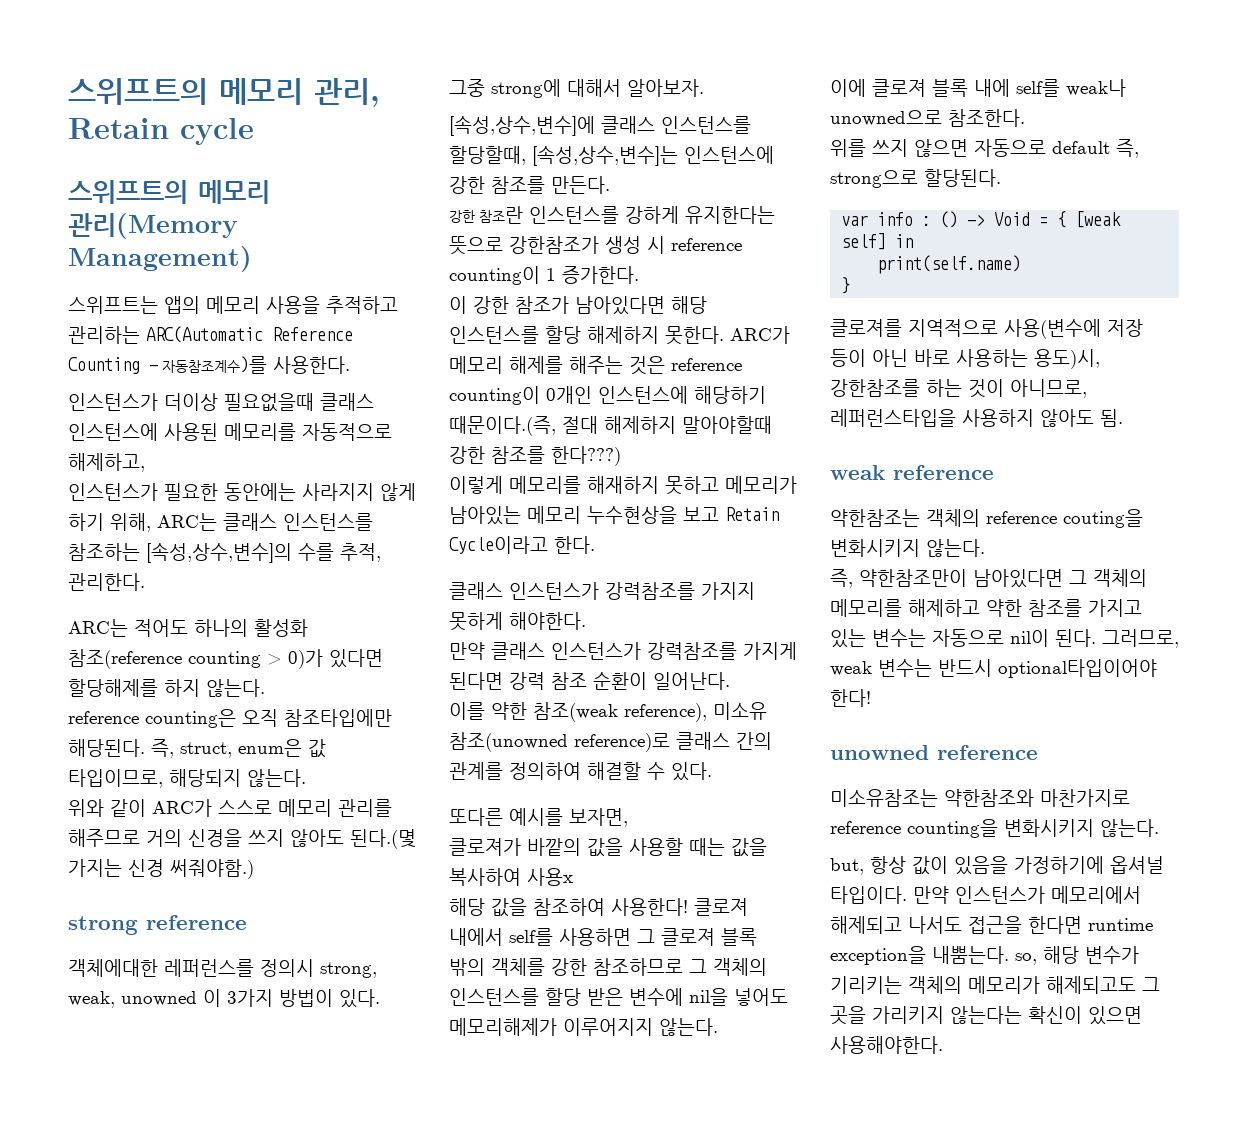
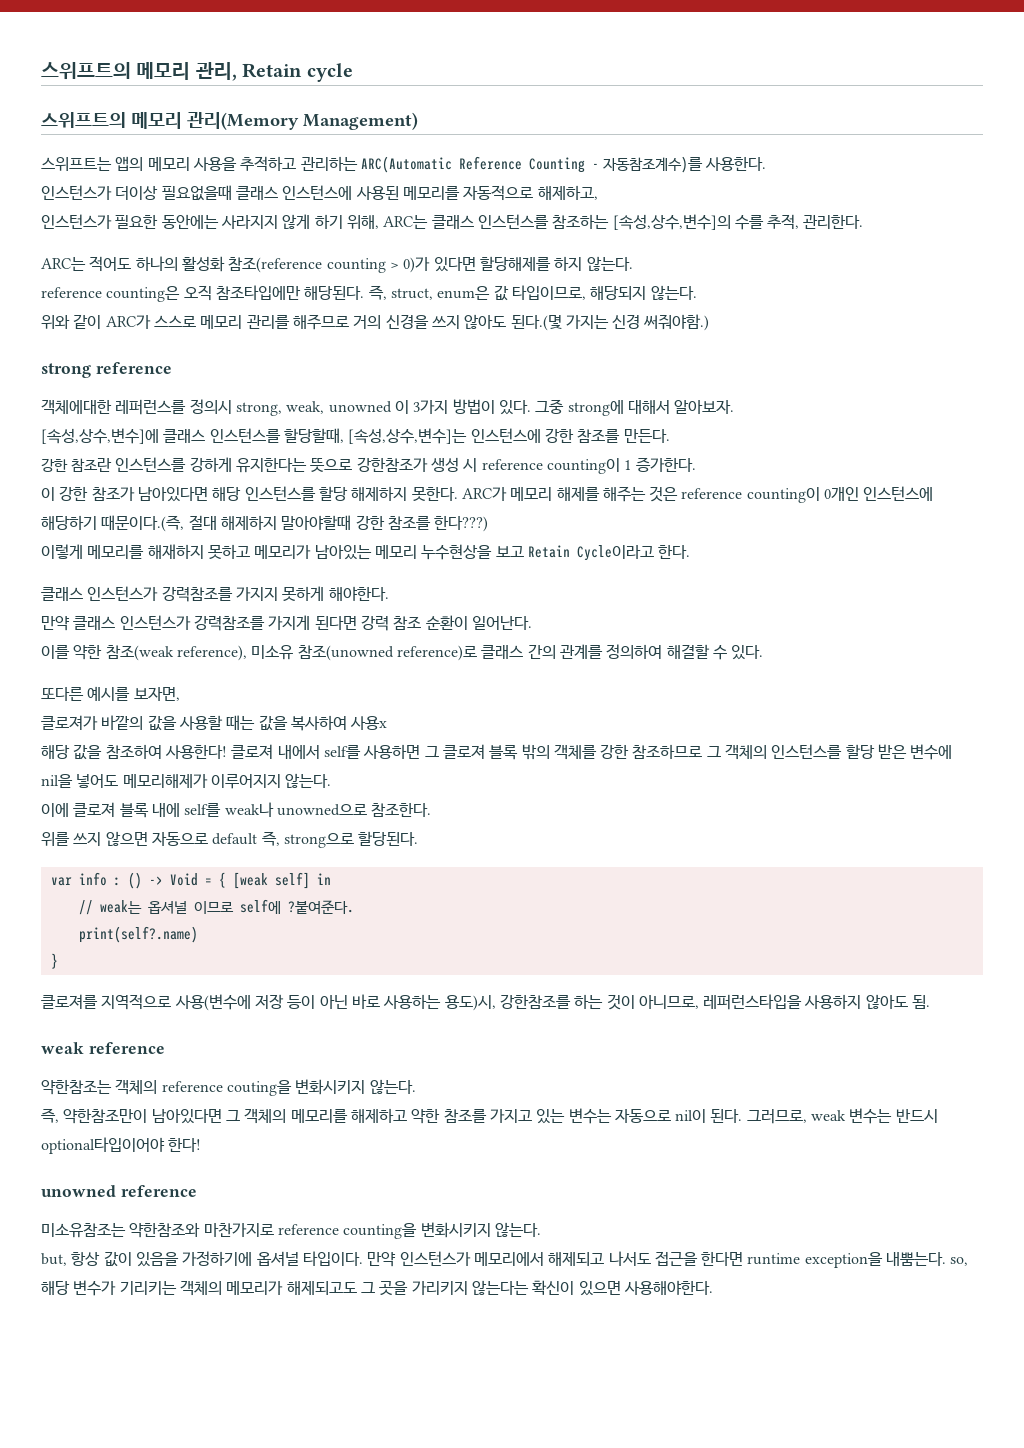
- print(self.name)
+ // weak는 옵셔널 이므로 self에 ?붙여준다.
+ print(self?.name)

